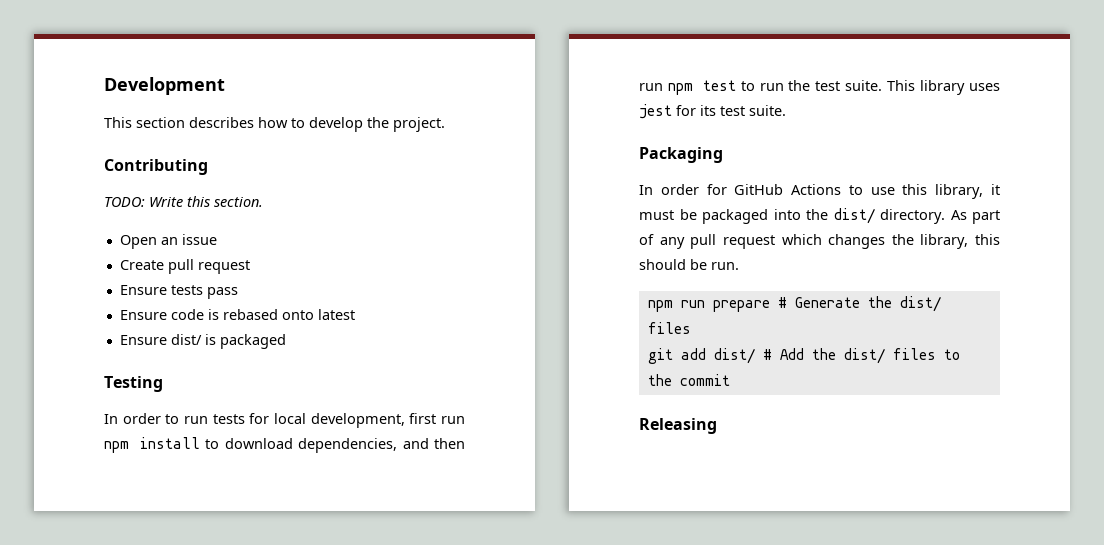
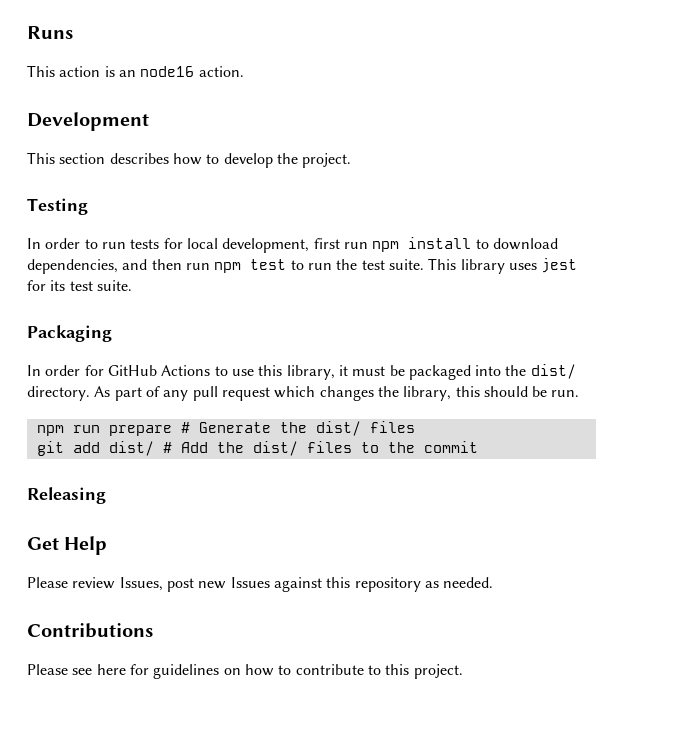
+ Runs
+ This action is an node16 action.
- Contributing
- TODO: Write this section.
- Open an issue
- Create pull request
- Ensure tests pass
- Ensure code is rebased onto latest
- Ensure dist/ is packaged
+ Get Help
+ Please review Issues, post new Issues against this repository as needed.
+ Contributions
+ Please see here for guidelines on how to contribute to this project.

